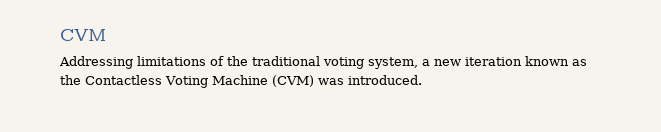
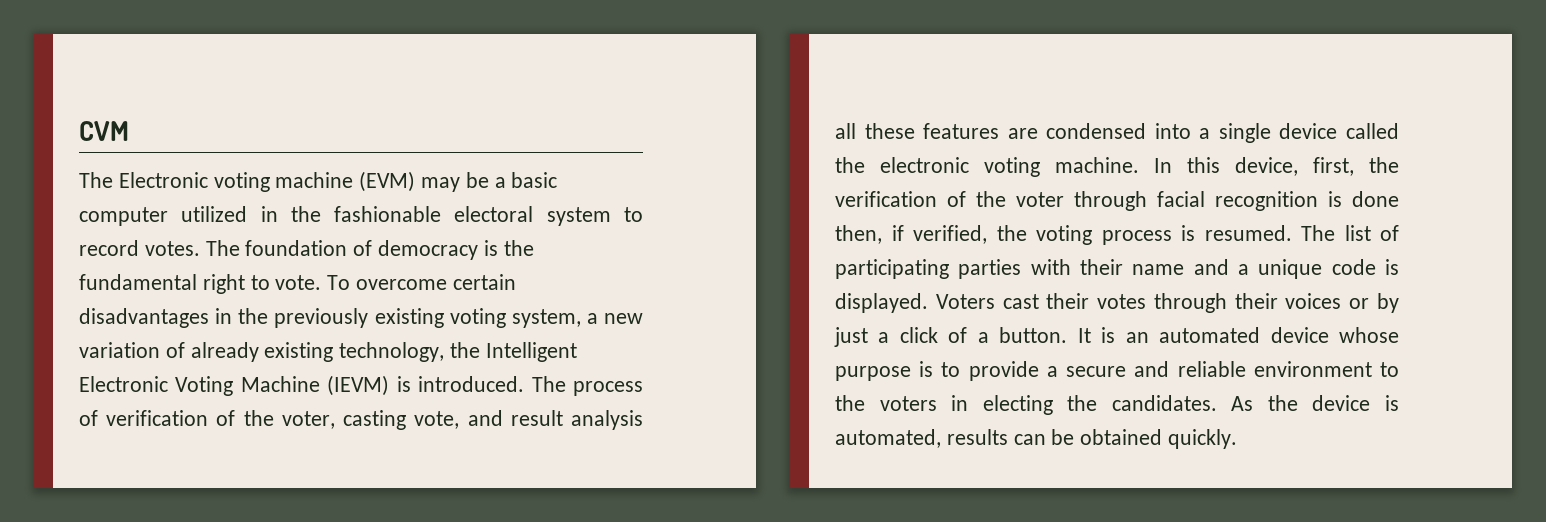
- Addressing limitations of the traditional voting system, a new iteration known as the Contactless Voting Machine (CVM) was introduced.
+ The Electronic voting machine (EVM) may be a basic computer utilized in the fashionable electoral system to record votes. The foundation of democracy is the fundamental right to vote. To overcome certain disadvantages in the previously existing voting system, a new variation of already existing technology, the Intelligent Electronic Voting Machine (IEVM) is introduced. The process of verification of the voter, casting vote, and result analysis all these features are condensed into a single device called the electronic voting machine. In this device, first, the verification of the voter through facial recognition is done then, if verified, the voting process is resumed. The list of participating parties with their name and a unique code is displayed. Voters cast their votes through their voices or by just a click of a button. It is an automated device whose purpose is to provide a secure and reliable environment to the voters in electing the candidates. As the device is automated, results can be obtained quickly.

